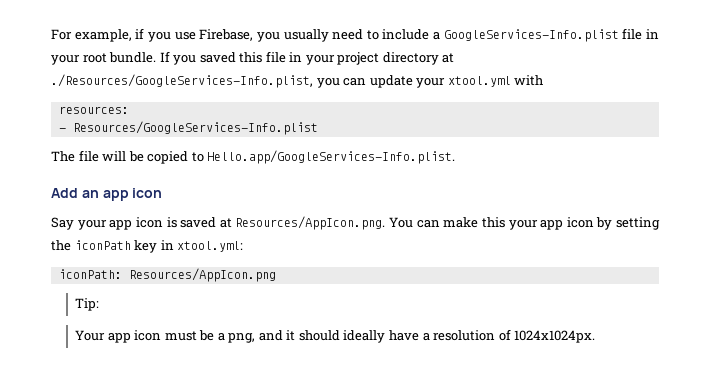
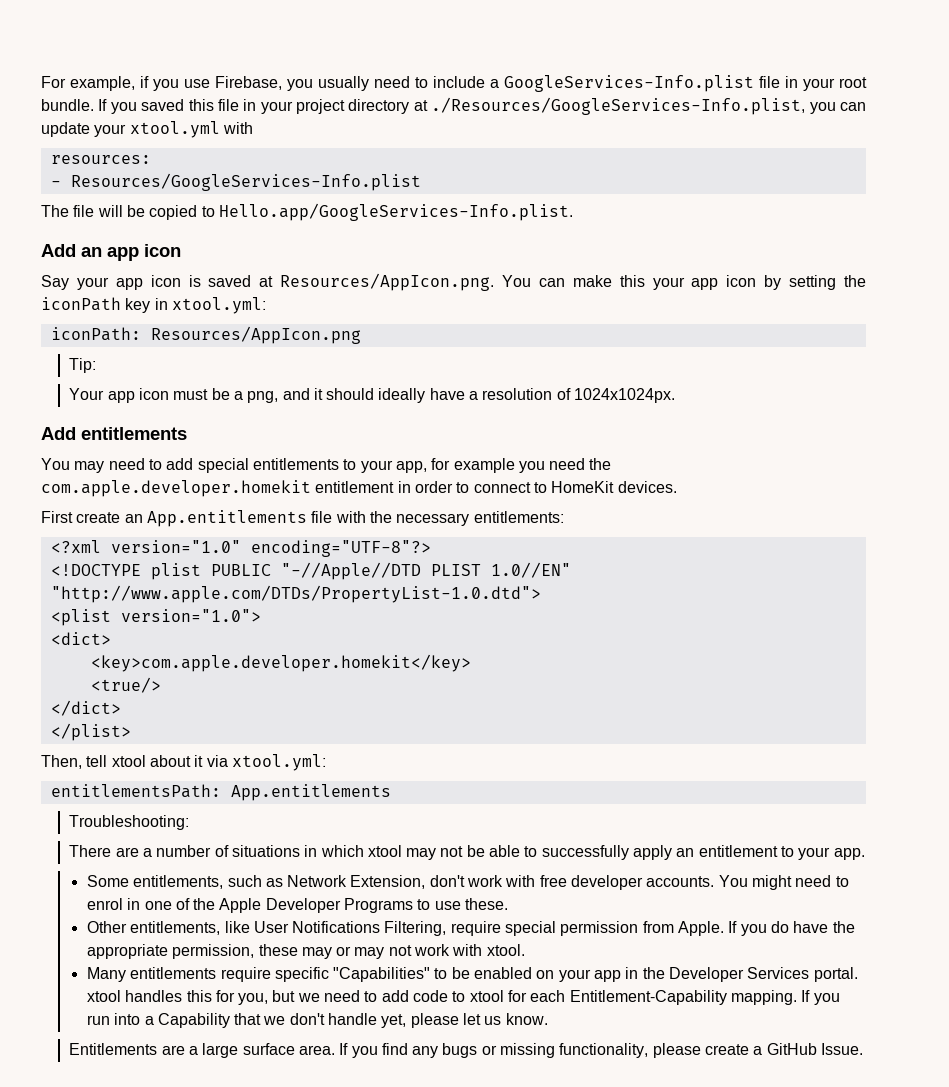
+ Add entitlements
+ You may need to add special entitlements to your app, for example you need the com.apple.developer.homekit entitlement in order to connect to HomeKit devices.
+ First create an App.entitlements file with the necessary entitlements:
+ <?xml version="1.0" encoding="UTF-8"?>
+ <!DOCTYPE plist PUBLIC "-//Apple//DTD PLIST 1.0//EN" "http://www.apple.com/DTDs/PropertyList-1.0.dtd">
+ <plist version="1.0">
+ <dict>
+ <key>com.apple.developer.homekit</key>
+ <true/>
+ </dict>
+ </plist>
+ Then, tell xtool about it via xtool.yml:
+ entitlementsPath: App.entitlements
+ Troubleshooting:
+ There are a number of situations in which xtool may not be able to successfully apply an entitlement to your app.
+ Some entitlements, such as Network Extension, don't work with free developer accounts. You might need to enrol in one of the Apple Developer Programs to use these.
+ Other entitlements, like User Notifications Filtering, require special permission from Apple. If you do have the appropriate permission, these may or may not work with xtool.
+ Many entitlements require specific "Capabilities" to be enabled on your app in the Developer Services portal. xtool handles this for you, but we need to add code to xtool for each Entitlement-Capability mapping. If you run into a Capability that we don't handle yet, please let us know.
+ Entitlements are a large surface area. If you find any bugs or missing functionality, please create a GitHub Issue.

